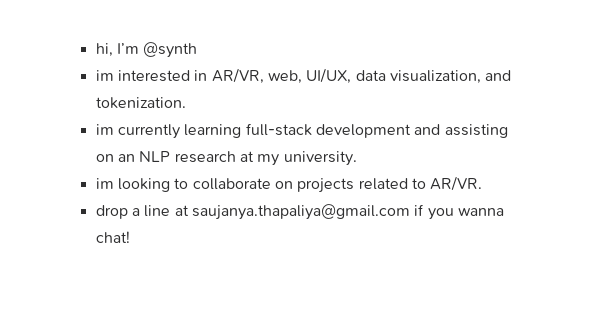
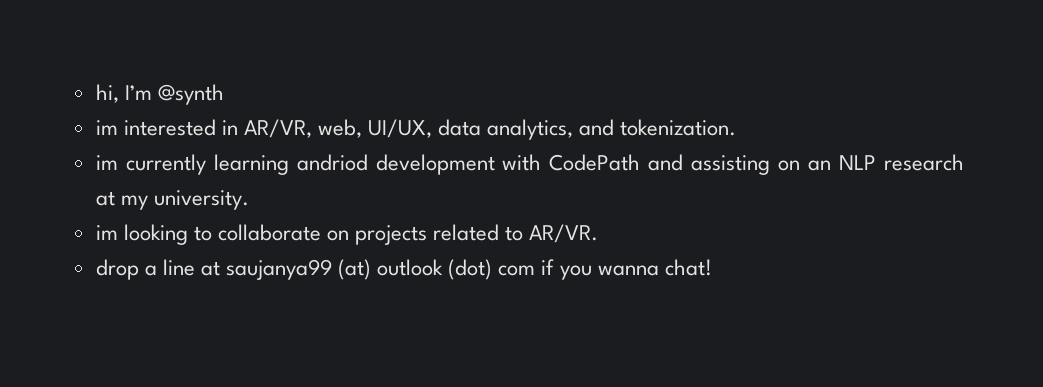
- im interested in AR/VR, web, UI/UX, data visualization, and tokenization.
+ im interested in AR/VR, web, UI/UX, data analytics, and tokenization.
- im currently learning full-stack development and assisting on an NLP research at my university.
+ im currently learning andriod development with CodePath and assisting on an NLP research at my university.
- drop a line at saujanya.thapaliya@gmail.com if you wanna chat!
+ drop a line at saujanya99 (at) outlook (dot) com if you wanna chat!

